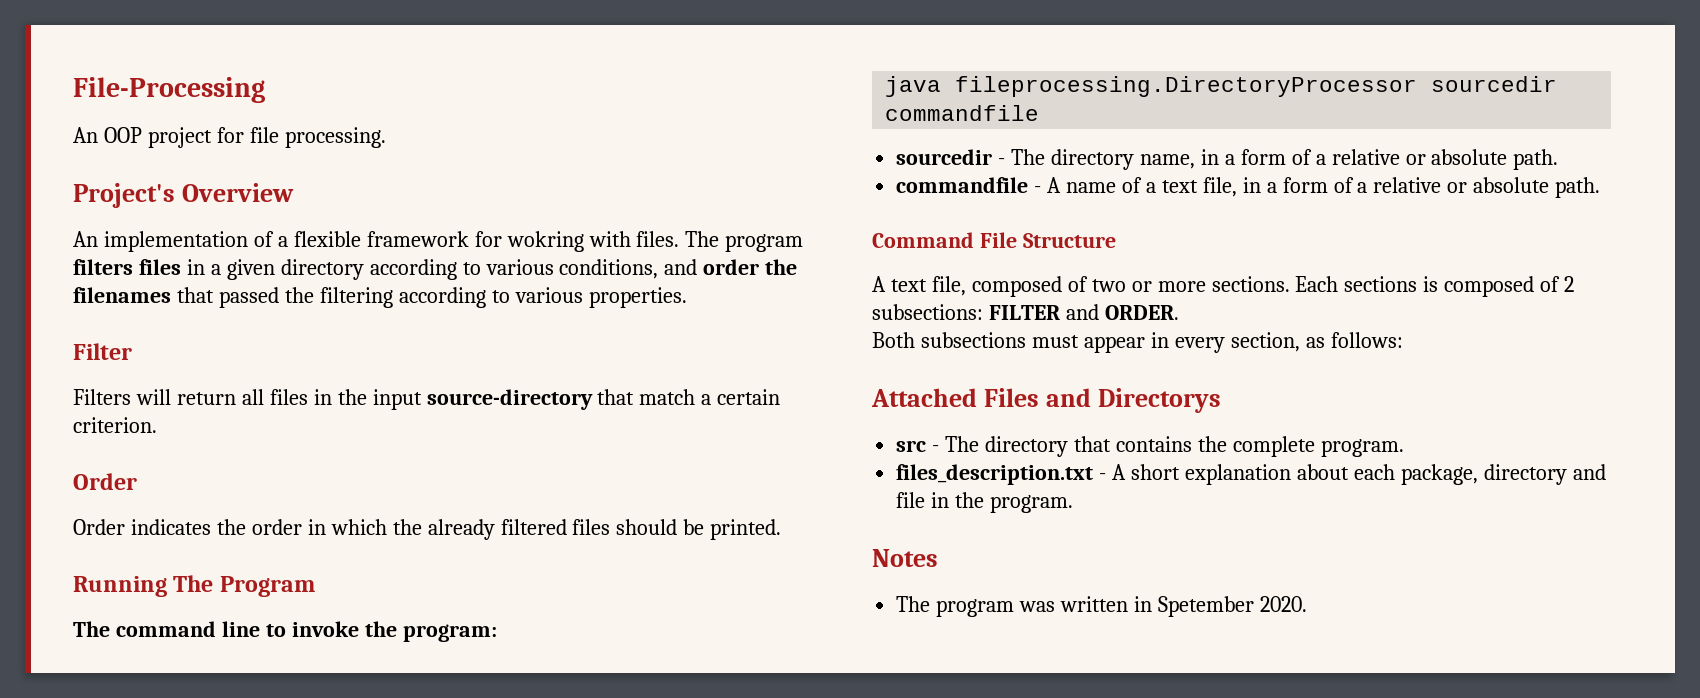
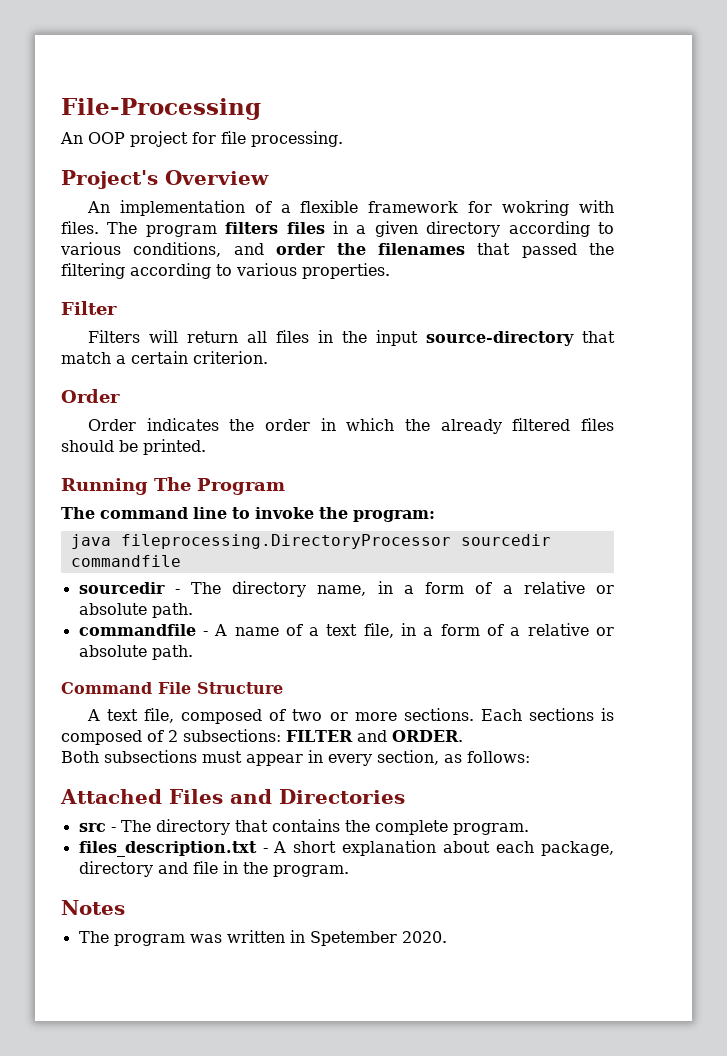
- Attached Files and Directorys
+ Attached Files and Directories

